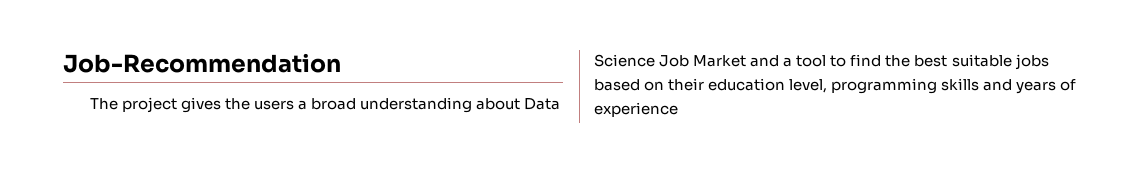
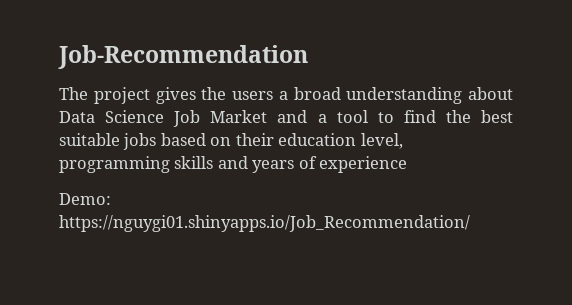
+ Demo: https://nguygi01.shinyapps.io/Job_Recommendation/

